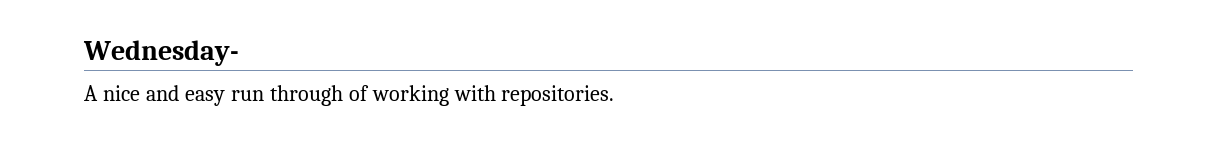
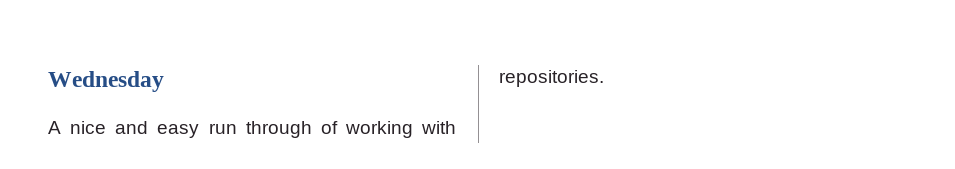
- Wednesday-
+ Wednesday

